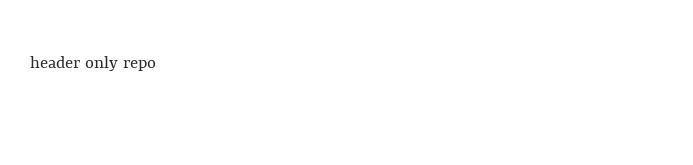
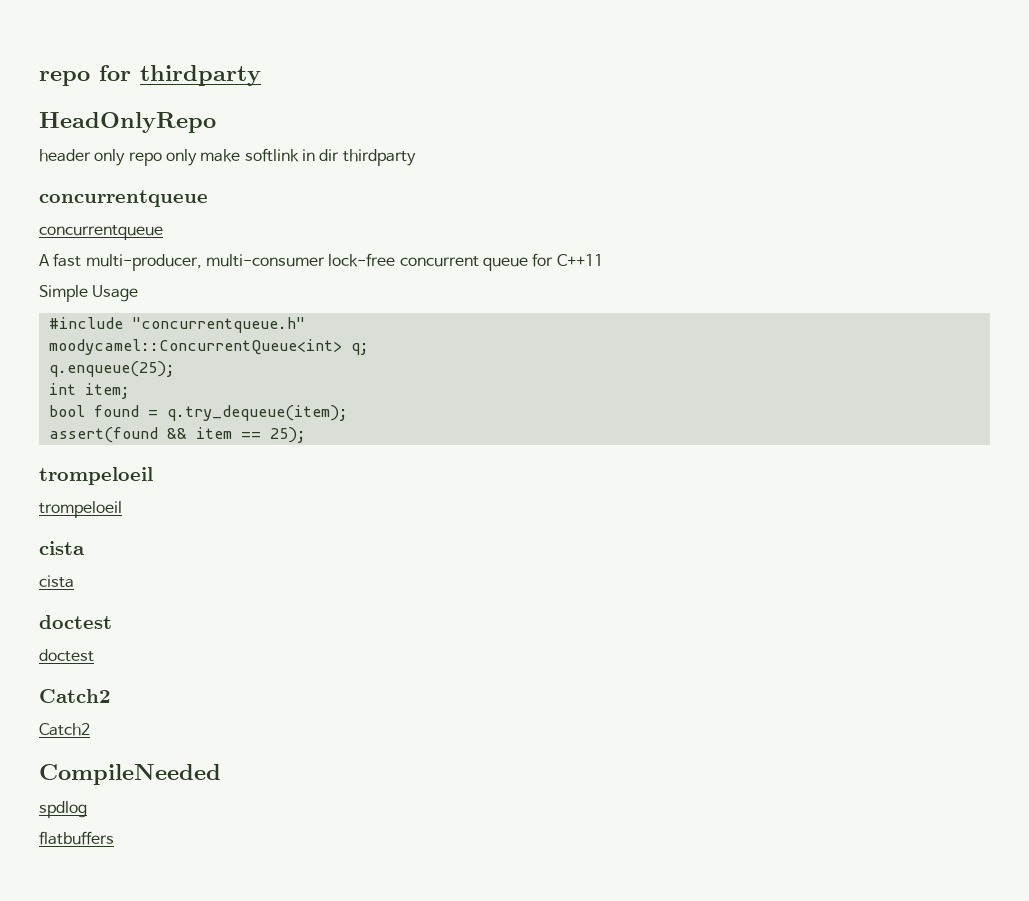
- header only repo
+ repo for thirdparty
+ HeadOnlyRepo
+ header only repo only make softlink in dir thirdparty
+ concurrentqueue
+ concurrentqueue
+ A fast multi-producer, multi-consumer lock-free concurrent queue for C++11
+ Simple Usage
+ #include "concurrentqueue.h"
+ moodycamel::ConcurrentQueue<int> q;
+ q.enqueue(25);
+ int item;
+ bool found = q.try_dequeue(item);
+ assert(found && item == 25);
+ trompeloeil
+ trompeloeil
+ cista
+ cista
+ doctest
+ doctest
+ Catch2
+ Catch2
+ CompileNeeded
+ spdlog
+ flatbuffers

